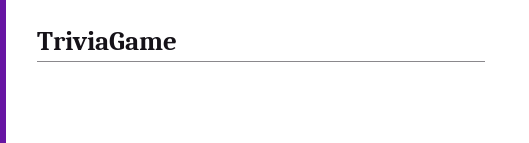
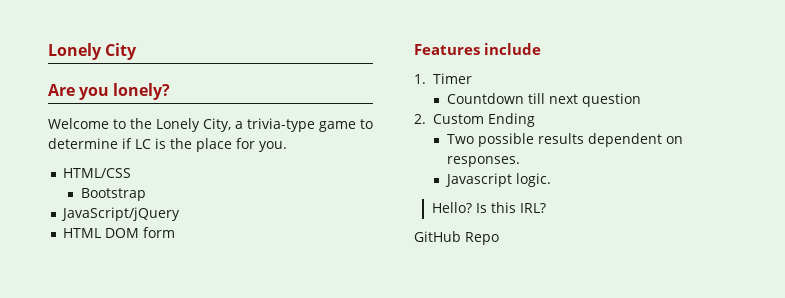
- TriviaGame
+ Lonely City
+ Are you lonely?
+ Welcome to the Lonely City, a trivia-type game to determine if LC is the place for you.
+ HTML/CSS
+ Bootstrap
+ JavaScript/jQuery
+ HTML DOM form
+ Features include
+ 1. Timer
+ Countdown till next question
+ 2. Custom Ending
+ Two possible results dependent on responses.
+ Javascript logic.
+ Hello? Is this IRL?
+ GitHub Repo

